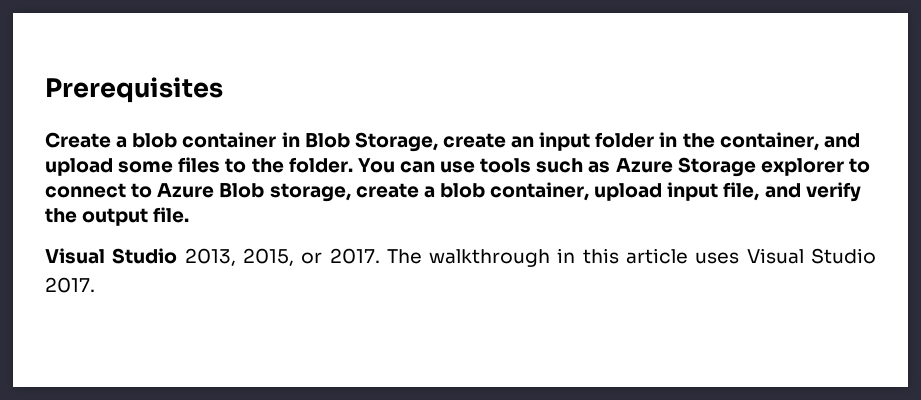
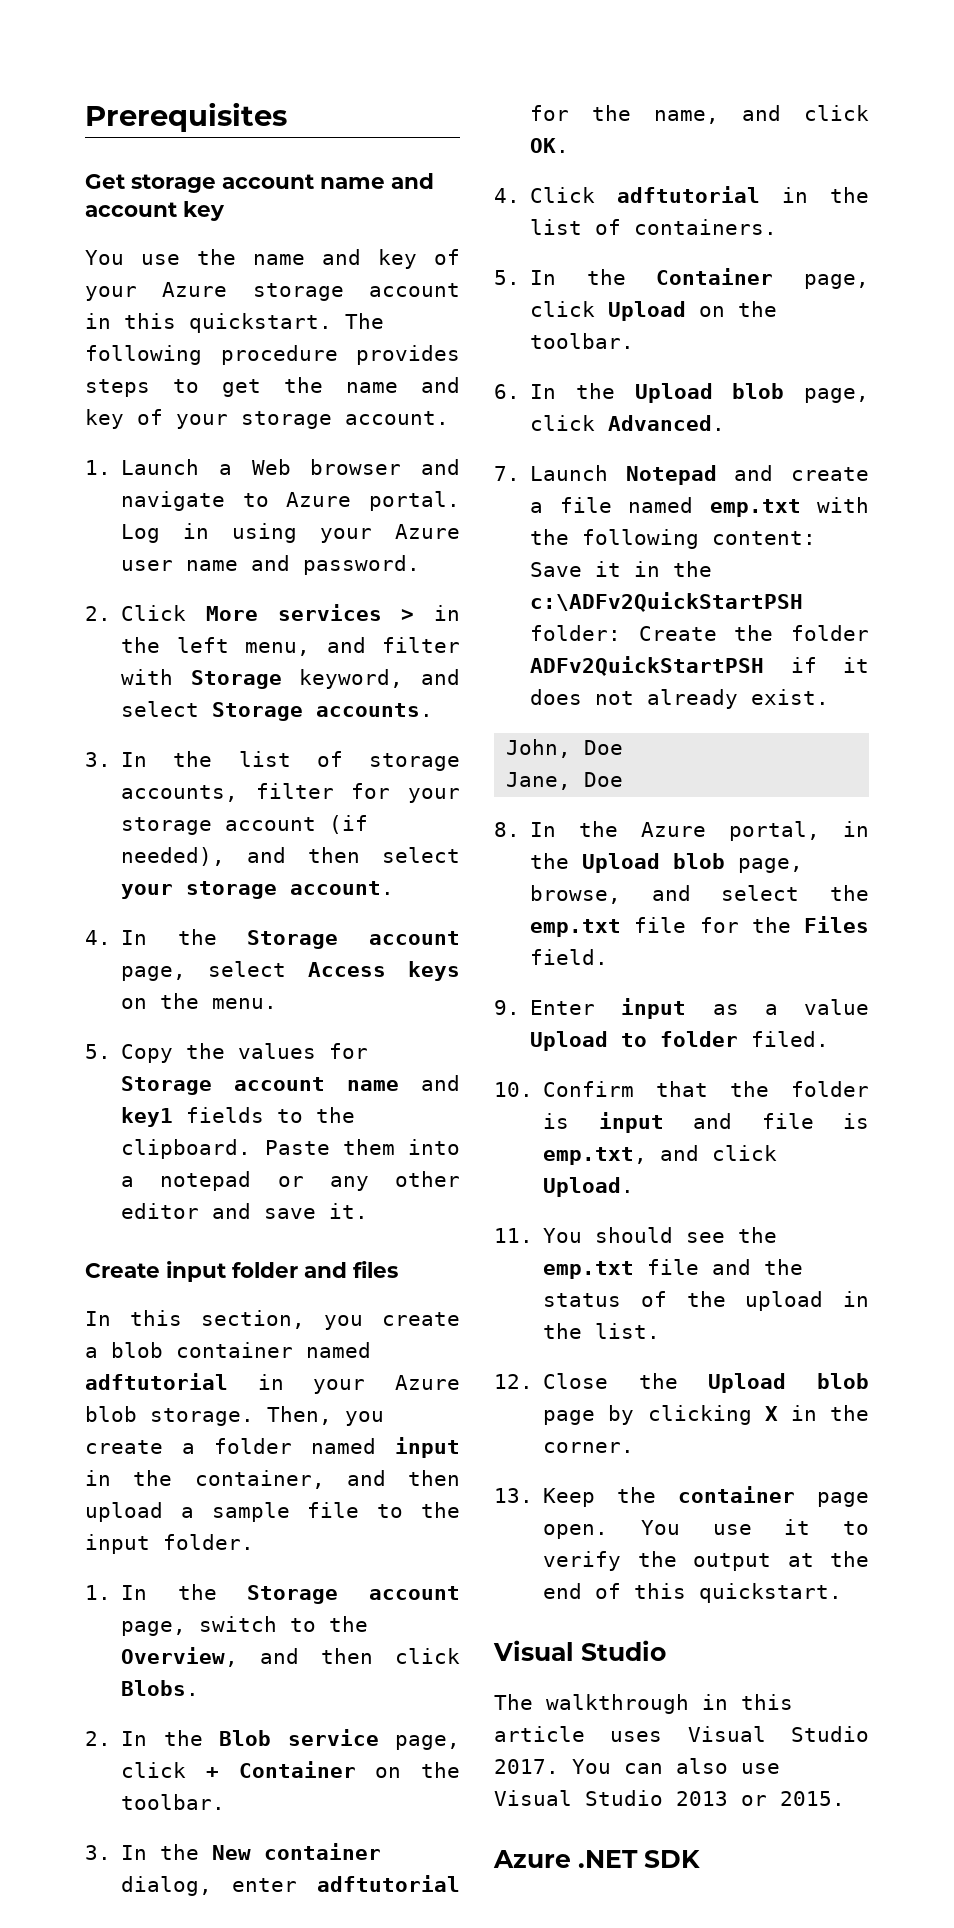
- Create a blob container in Blob Storage, create an input folder in the container, and upload some files to the folder. You can use tools such as Azure Storage explorer to connect to Azure Blob storage, create a blob container, upload input file, and verify the output file.
- Visual Studio 2013, 2015, or 2017. The walkthrough in this article uses Visual Studio 2017.
+ Get storage account name and account key
+ You use the name and key of your Azure storage account in this quickstart. The following procedure provides steps to get the name and key of your storage account.
+ 1. Launch a Web browser and navigate to Azure portal. Log in using your Azure user name and password.
+ 2. Click More services > in the left menu, and filter with Storage keyword, and select Storage accounts.
+ 3. In the list of storage accounts, filter for your storage account (if needed), and then select your storage account.
+ 4. In the Storage account page, select Access keys on the menu.
+ 5. Copy the values for Storage account name and key1 fields to the clipboard. Paste them into a notepad or any other editor and save it.
+ Create input folder and files
+ In this section, you create a blob container named adftutorial in your Azure blob storage. Then, you create a folder named input in the container, and then upload a sample file to the input folder.
+ 1. In the Storage account page, switch to the Overview, and then click Blobs.
+ 2. In the Blob service page, click + Container on the toolbar.
+ 3. In the New container dialog, enter adftutorial for the name, and click OK.
+ 4. Click adftutorial in the list of containers.
+ 5. In the Container page, click Upload on the toolbar.
+ 6. In the Upload blob page, click Advanced.
+ 7. Launch Notepad and create a file named emp.txt with the following content: Save it in the c:\ADFv2QuickStartPSH folder: Create the folder ADFv2QuickStartPSH if it does not already exist.
+ John, Doe
+ Jane, Doe
+ 8. In the Azure portal, in the Upload blob page, browse, and select the emp.txt file for the Files field.
+ 9. Enter input as a value Upload to folder filed.
+ 10. Confirm that the folder is input and file is emp.txt, and click Upload.
+ 11. You should see the emp.txt file and the status of the upload in the list.
+ 12. Close the Upload blob page by clicking X in the corner.
+ 13. Keep the container page open. You use it to verify the output at the end of this quickstart.
+ Visual Studio
+ The walkthrough in this article uses Visual Studio 2017.
+ You can also use Visual Studio 2013 or 2015.
+ Azure .NET SDK

